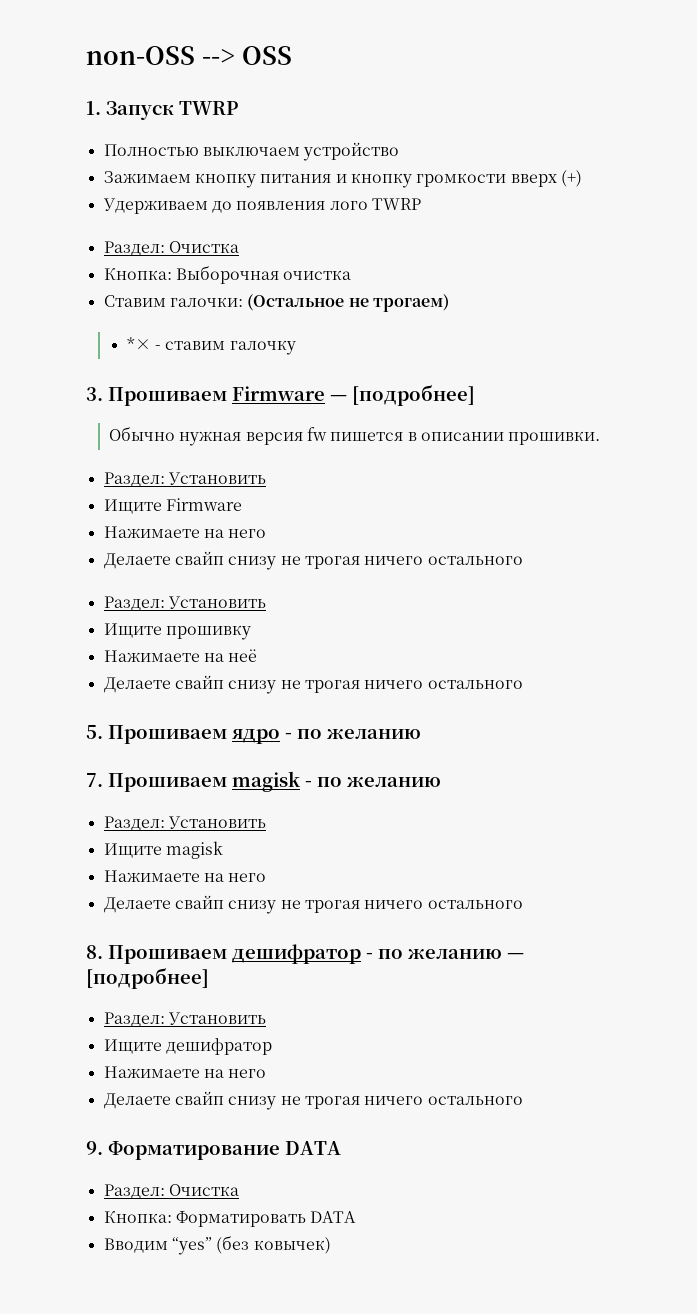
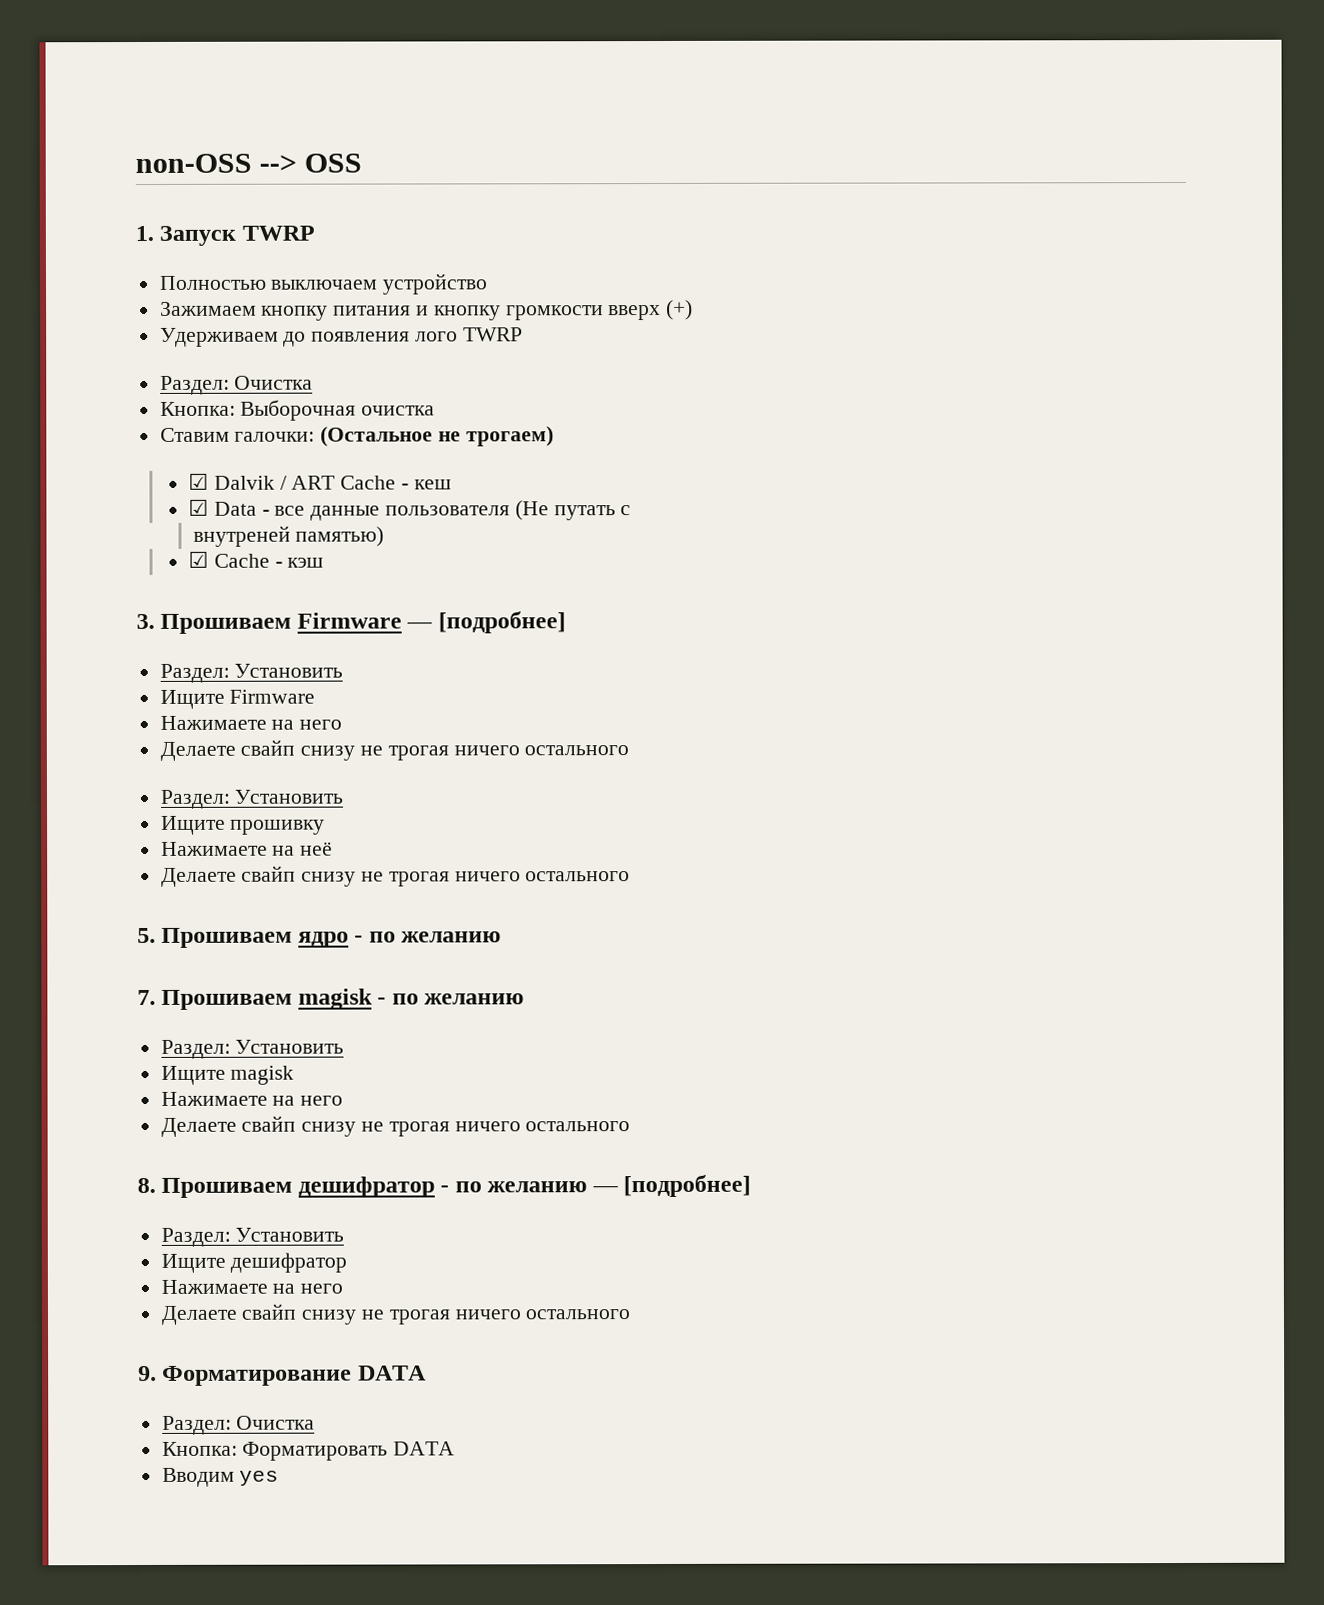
- *× - ставим галочку
+ ☑ Dalvik / ART Cache - кеш
+ ☑ Data - все данные пользователя (Не путать с
+ внутреней памятью)
+ ☑ Cache - кэш
- Обычно нужная версия fw пишется в описании прошивки.
- Вводим “yes” (без ковычек)
+ Вводим yes

